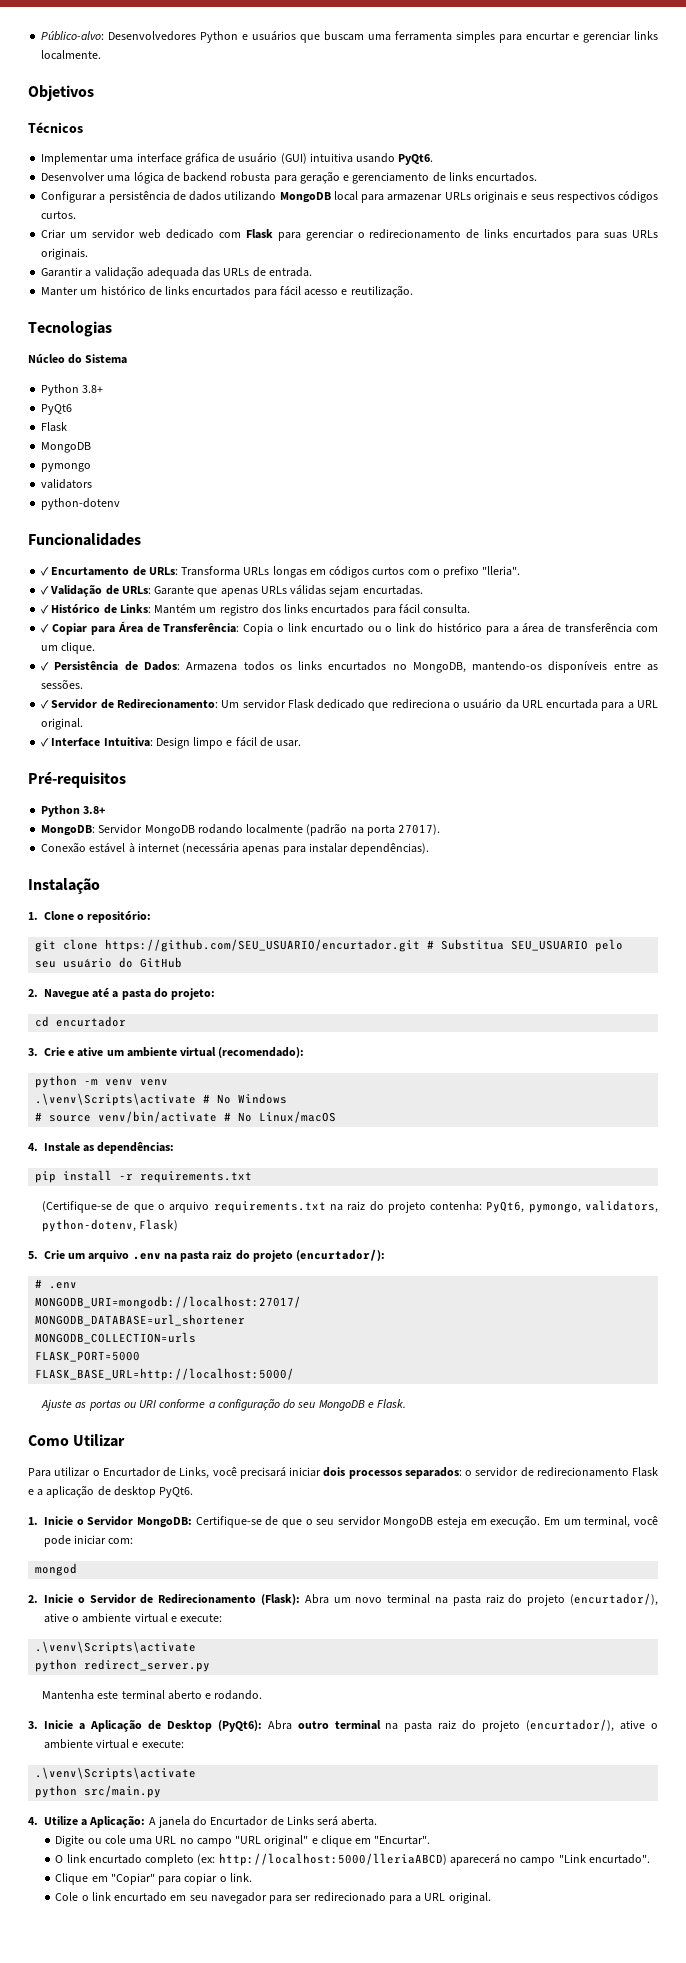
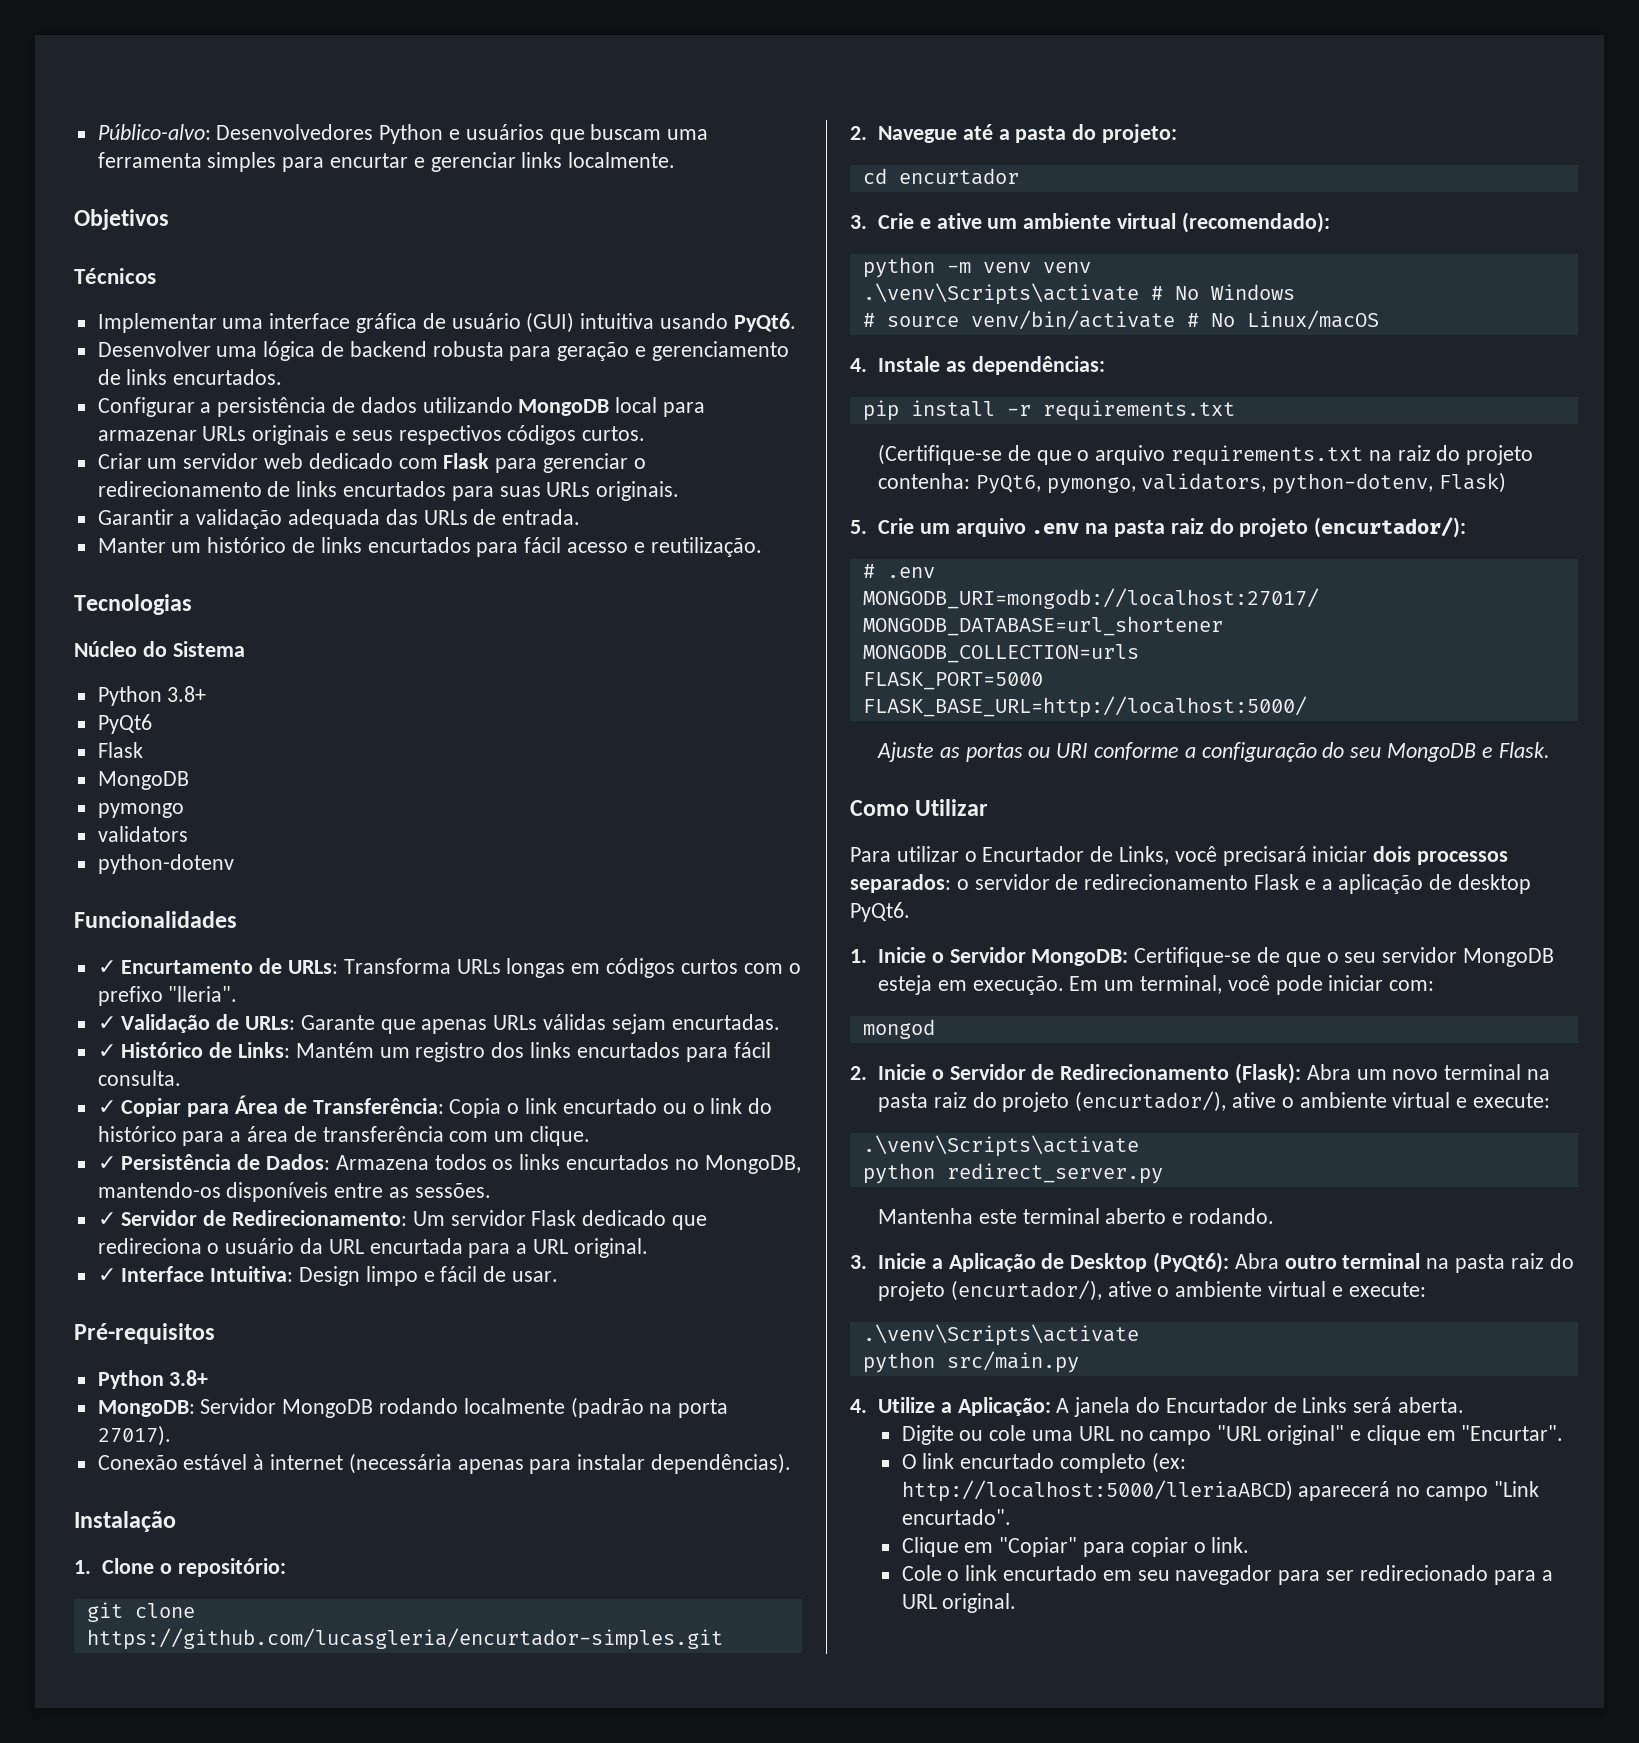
- git clone https://github.com/SEU_USUARIO/encurtador.git # Substitua SEU_USUARIO pelo seu usuário do GitHub
+ git clone https://github.com/lucasgleria/encurtador-simples.git

